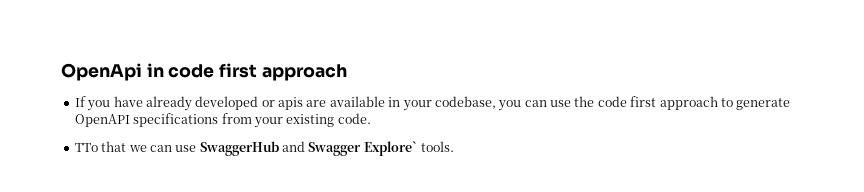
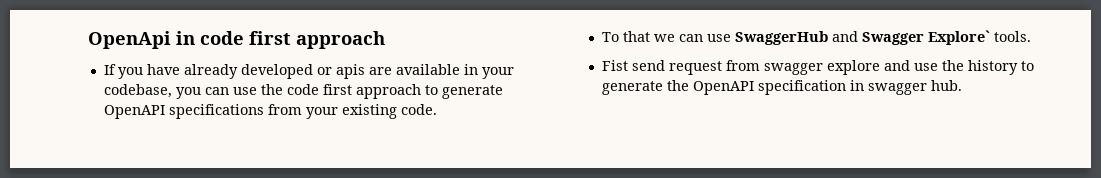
- TTo that we can use SwaggerHub and Swagger Explore` tools.
+ To that we can use SwaggerHub and Swagger Explore` tools.
+ Fist send request from swagger explore and use the history to generate the OpenAPI specification in swagger hub.

